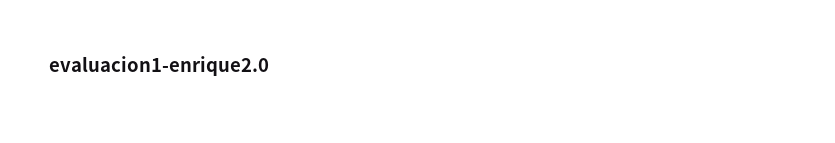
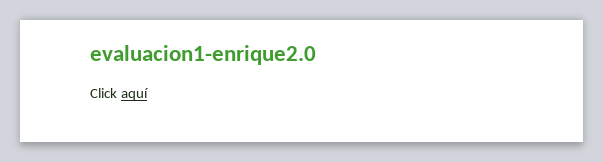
+ Click aquí

